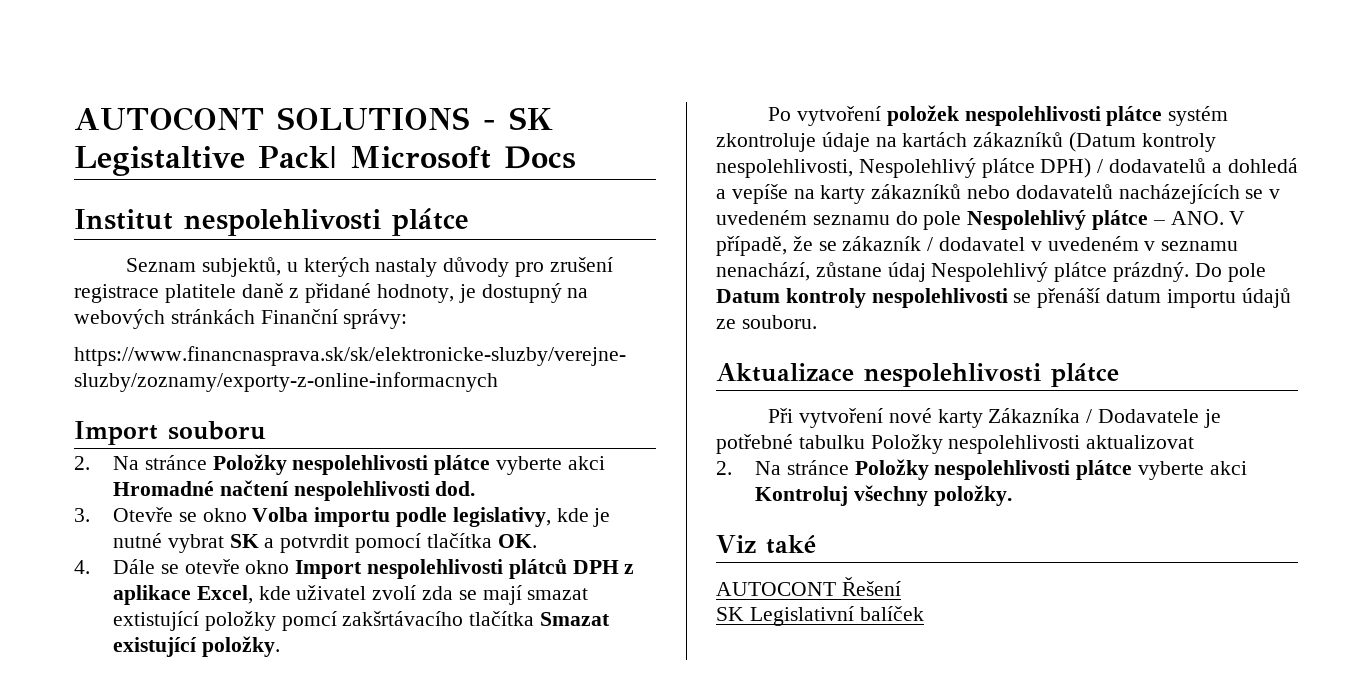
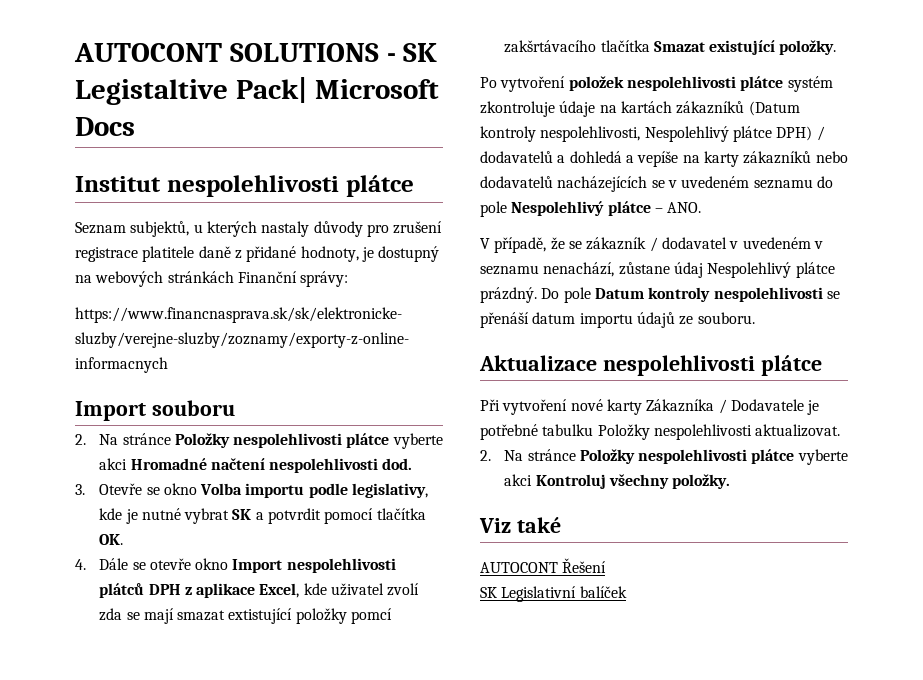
- Po vytvoření položek nespolehlivosti plátce systém zkontroluje údaje na kartách zákazníků (Datum kontroly nespolehlivosti, Nespolehlivý plátce DPH) / dodavatelů a dohledá a vepíše na karty zákazníků nebo dodavatelů nacházejících se v uvedeném seznamu do pole Nespolehlivý plátce – ANO. V případě, že se zákazník / dodavatel v uvedeném v seznamu nenachází, zůstane údaj Nespolehlivý plátce prázdný.
+ Po vytvoření položek nespolehlivosti plátce systém zkontroluje údaje na kartách zákazníků (Datum kontroly nespolehlivosti, Nespolehlivý plátce DPH) / dodavatelů a dohledá a vepíše na karty zákazníků nebo dodavatelů nacházejících se v uvedeném seznamu do pole Nespolehlivý plátce – ANO.
+ V případě, že se zákazník / dodavatel v uvedeném v seznamu nenachází, zůstane údaj Nespolehlivý plátce prázdný.
- Při vytvoření nové karty Zákazníka / Dodavatele je potřebné tabulku Položky nespolehlivosti aktualizovat
+ Při vytvoření nové karty Zákazníka / Dodavatele je potřebné tabulku Položky nespolehlivosti aktualizovat.

